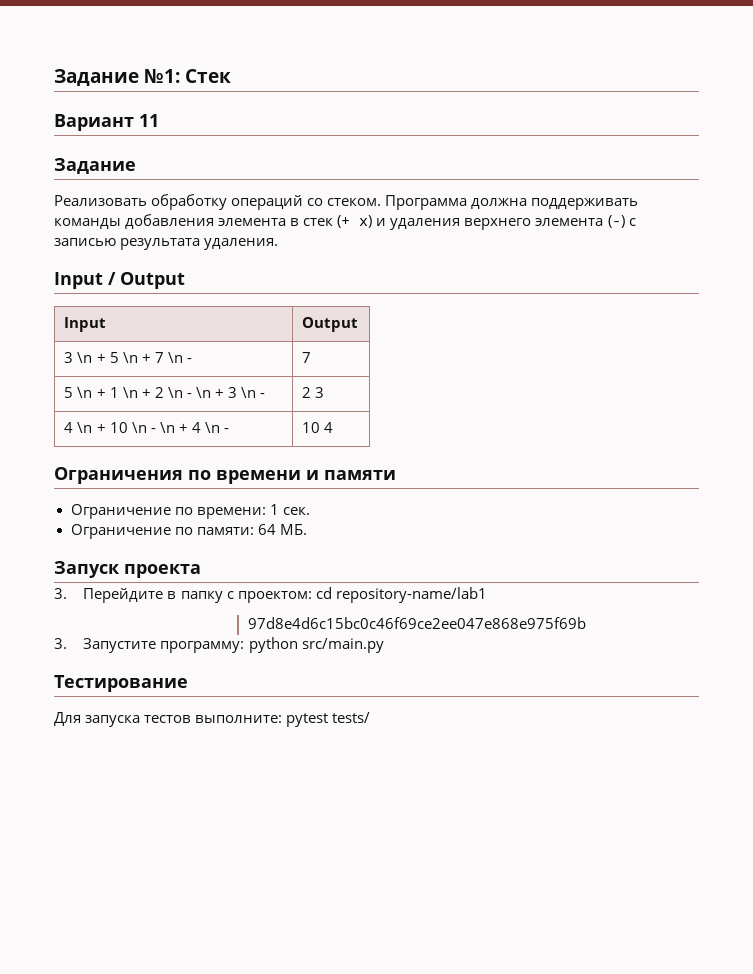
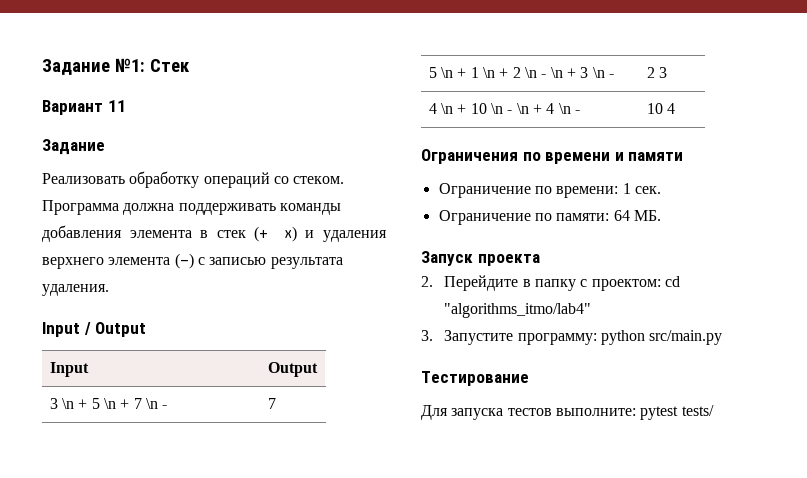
- 3. Перейдите в папку с проектом: cd repository-name/lab1
- 97d8e4d6c15bc0c46f69ce2ee047e868e975f69b
+ 2. Перейдите в папку с проектом: cd "algorithms_itmo/lab4"

